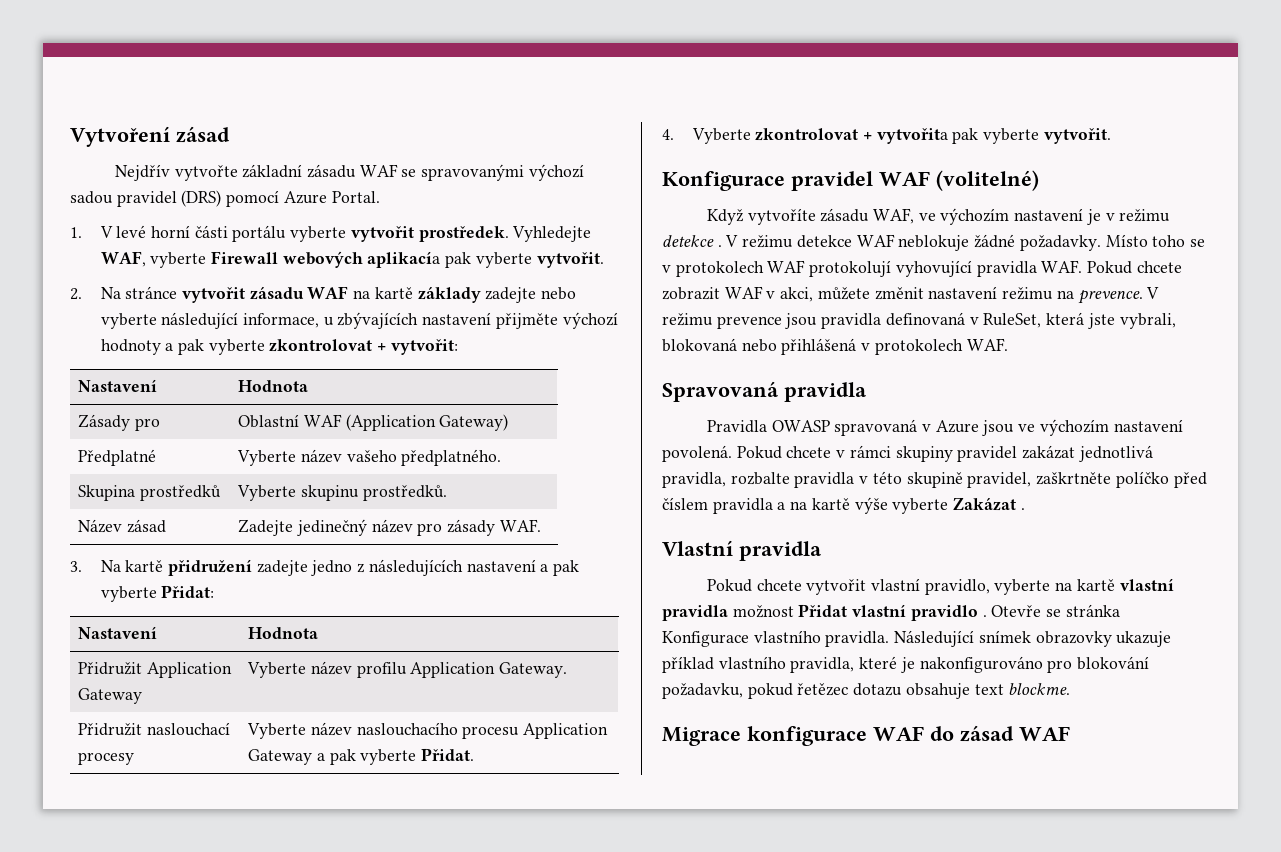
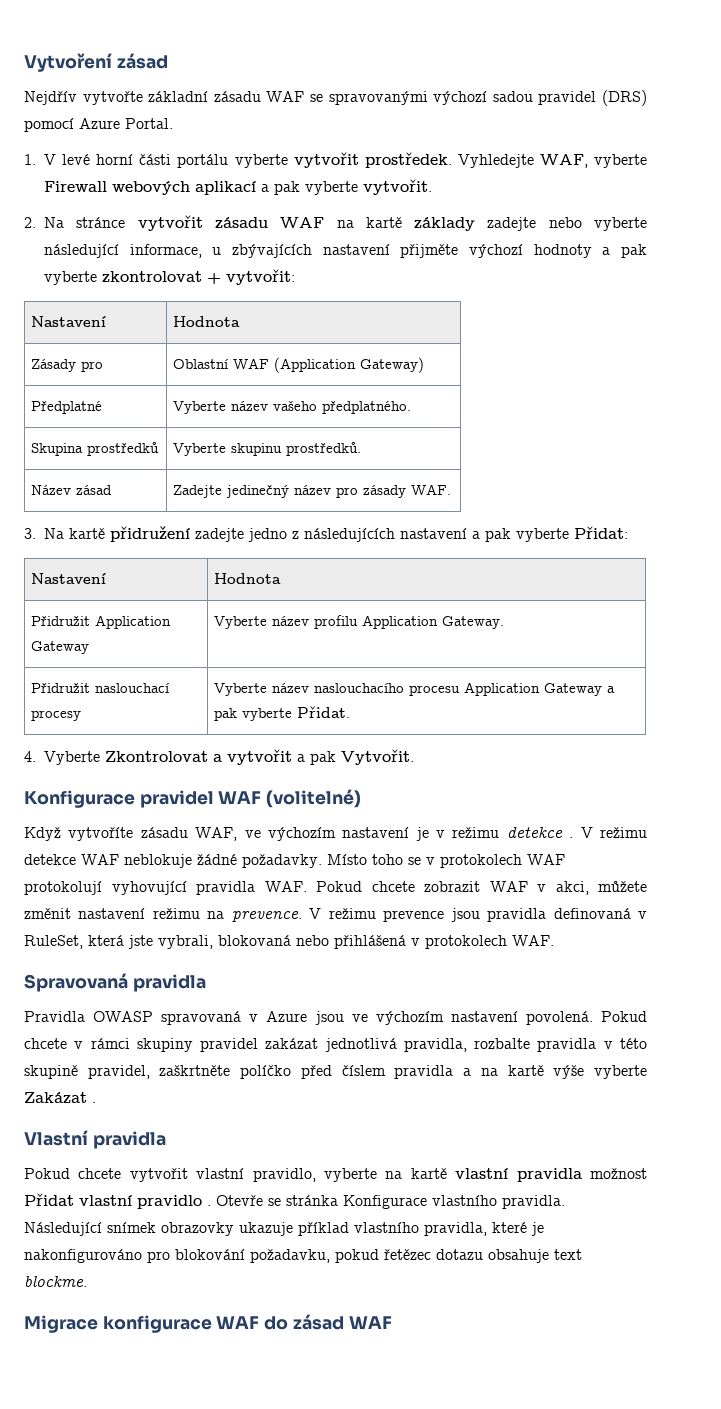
- Vyhledejte WAF, vyberte Firewall webových aplikacía pak vyberte vytvořit.
+ Vyhledejte WAF, vyberte Firewall webových aplikací a pak vyberte vytvořit.
- 4. Vyberte zkontrolovat + vytvořita pak vyberte vytvořit.
+ 4. Vyberte Zkontrolovat a vytvořit a pak Vytvořit.

